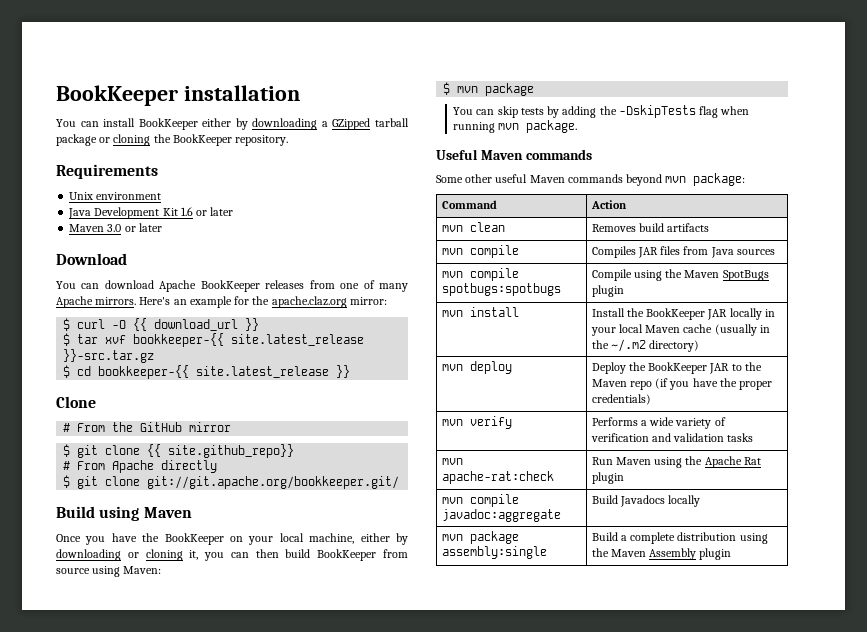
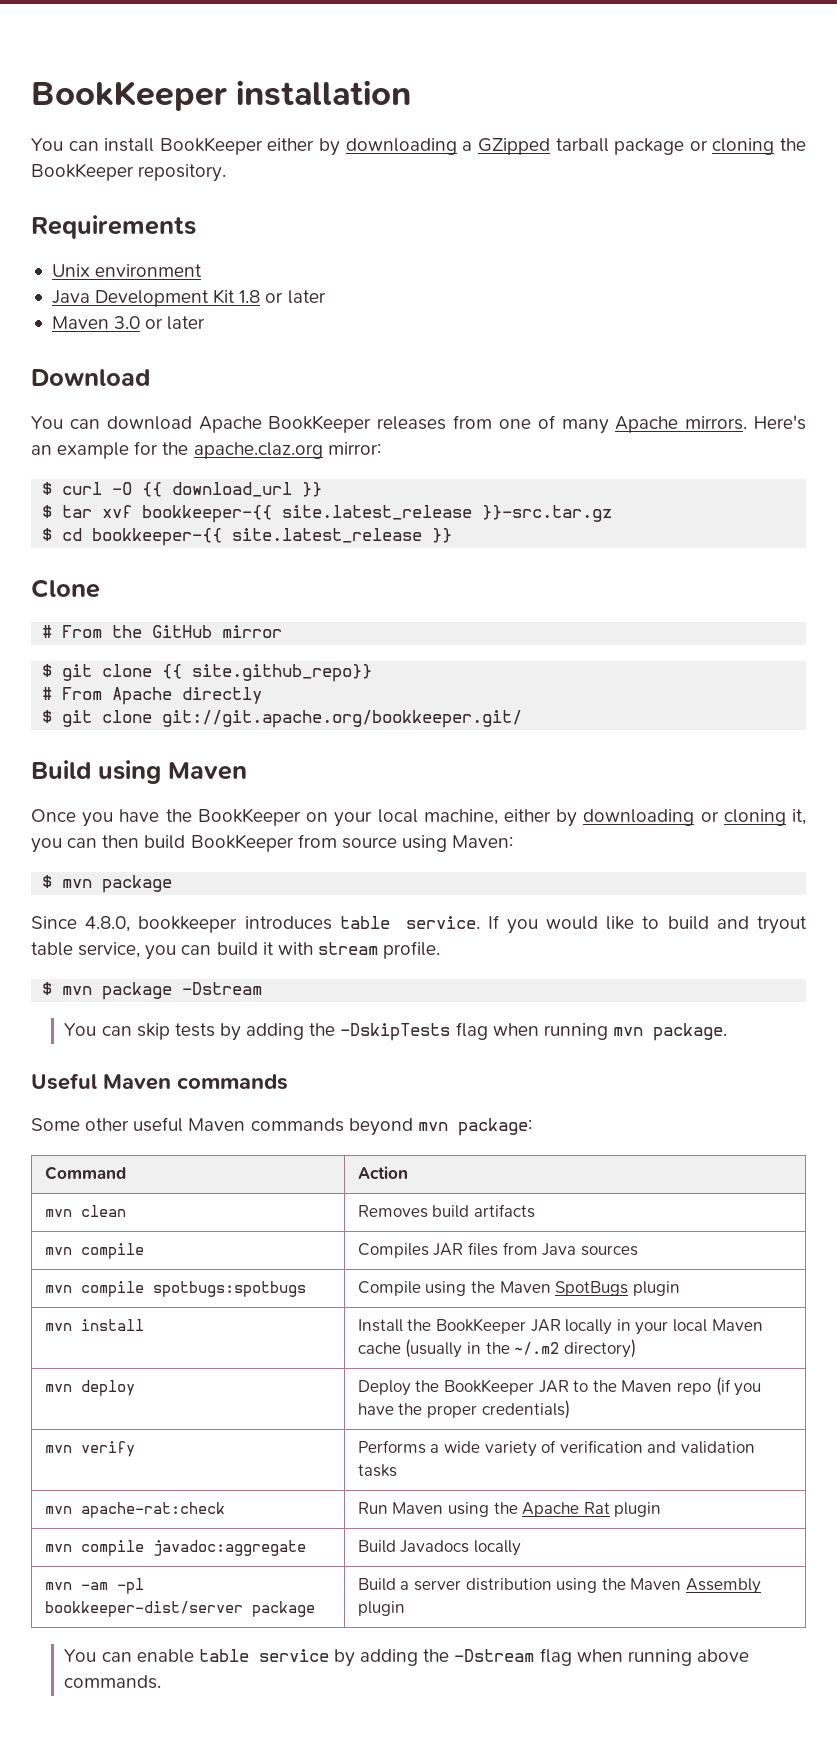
- Java Development Kit 1.6 or later
+ Java Development Kit 1.8 or later
+ Since 4.8.0, bookkeeper introduces table service. If you would like to build and tryout table service, you can build it with stream profile.
+ $ mvn package -Dstream
- mvn package assembly:single | Build a complete distribution using the Maven Assembly plugin
+ mvn -am -pl bookkeeper-dist/server package | Build a server distribution using the Maven Assembly plugin
+ You can enable table service by adding the -Dstream flag when running above commands.

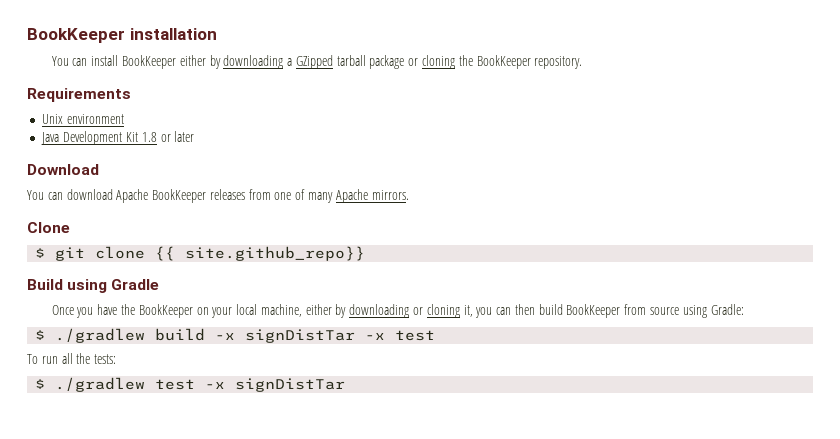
- Maven 3.0 or later
- You can download Apache BookKeeper releases from one of many Apache mirrors. Here's an example for the apache.claz.org mirror:
- $ curl -O {{ download_url }}
- $ tar xvf bookkeeper-{{ site.latest_release }}-src.tar.gz
- $ cd bookkeeper-{{ site.latest_release }}
+ You can download Apache BookKeeper releases from one of many Apache mirrors.
  Clone
- # From the GitHub mirror
- # From Apache directly
- $ git clone git://git.apache.org/bookkeeper.git/
- Build using Maven
+ Build using Gradle
- Once you have the BookKeeper on your local machine, either by downloading or cloning it, you can then build BookKeeper from source using Maven:
- $ mvn package
- Since 4.8.0, bookkeeper introduces table service. If you would like to build and tryout table service, you can build it with stream profile.
- $ mvn package -Dstream
- You can skip tests by adding the -DskipTests flag when running mvn package.
- Useful Maven commands
- Some other useful Maven commands beyond mvn package:
- Command | Action
- mvn clean | Removes build artifacts
- mvn compile | Compiles JAR files from Java sources
- mvn compile spotbugs:spotbugs | Compile using the Maven SpotBugs plugin
- mvn install | Install the BookKeeper JAR locally in your local Maven cache (usually in the ~/.m2 directory)
- mvn deploy | Deploy the BookKeeper JAR to the Maven repo (if you have the proper credentials)
- mvn verify | Performs a wide variety of verification and validation tasks
- mvn apache-rat:check | Run Maven using the Apache Rat plugin
- mvn compile javadoc:aggregate | Build Javadocs locally
- mvn -am -pl bookkeeper-dist/server package | Build a server distribution using the Maven Assembly plugin
- You can enable table service by adding the -Dstream flag when running above commands.
+ Once you have the BookKeeper on your local machine, either by downloading or cloning it, you can then build BookKeeper from source using Gradle:
+ $ ./gradlew build -x signDistTar -x test
+ To run all the tests:
+ $ ./gradlew test -x signDistTar

